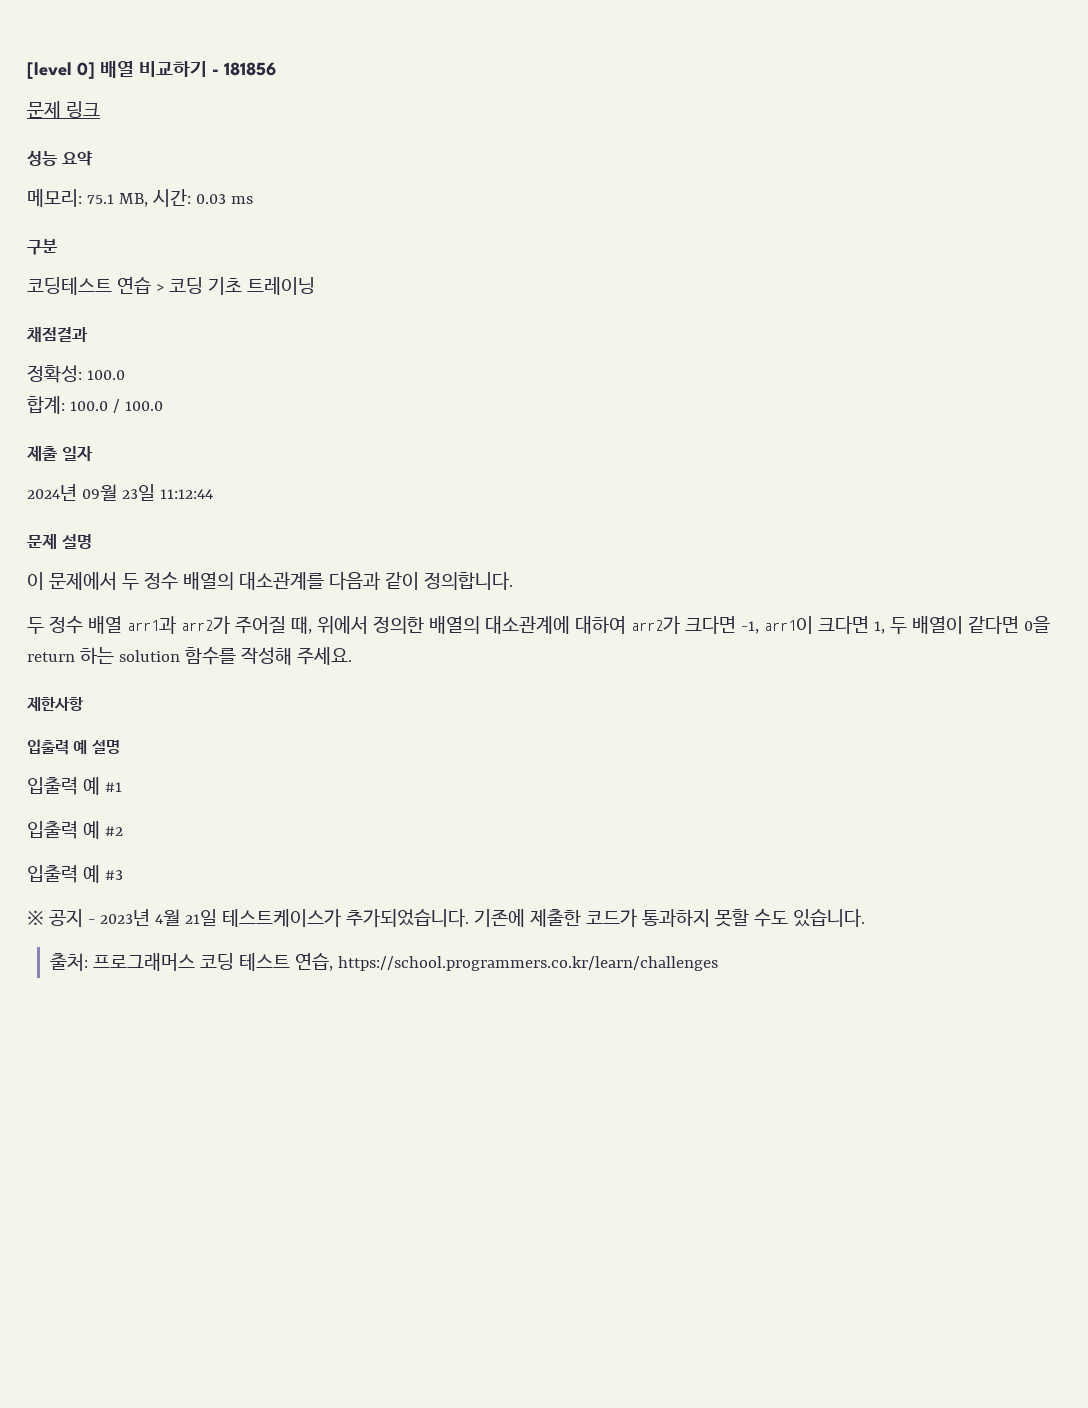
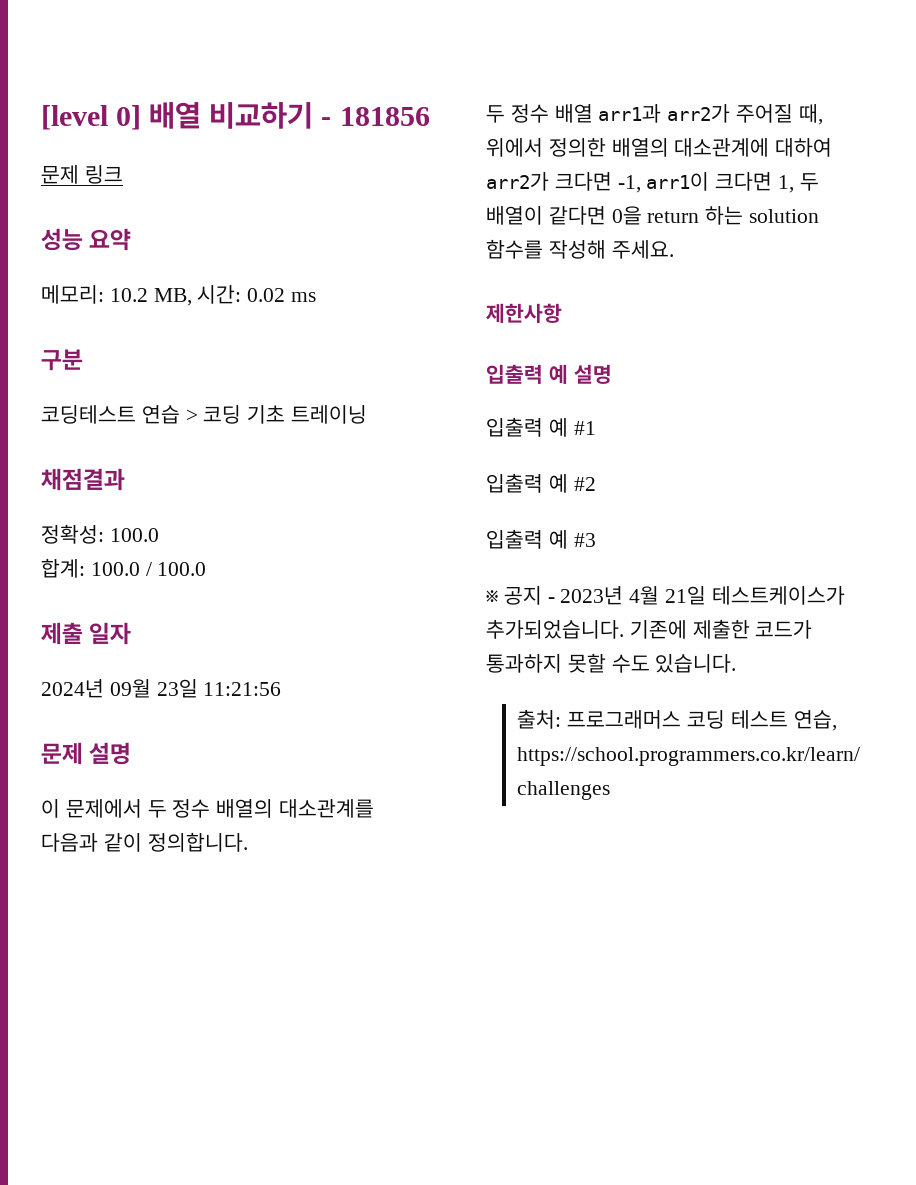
- 메모리: 75.1 MB, 시간: 0.03 ms
+ 메모리: 10.2 MB, 시간: 0.02 ms
- 2024년 09월 23일 11:12:44
+ 2024년 09월 23일 11:21:56

